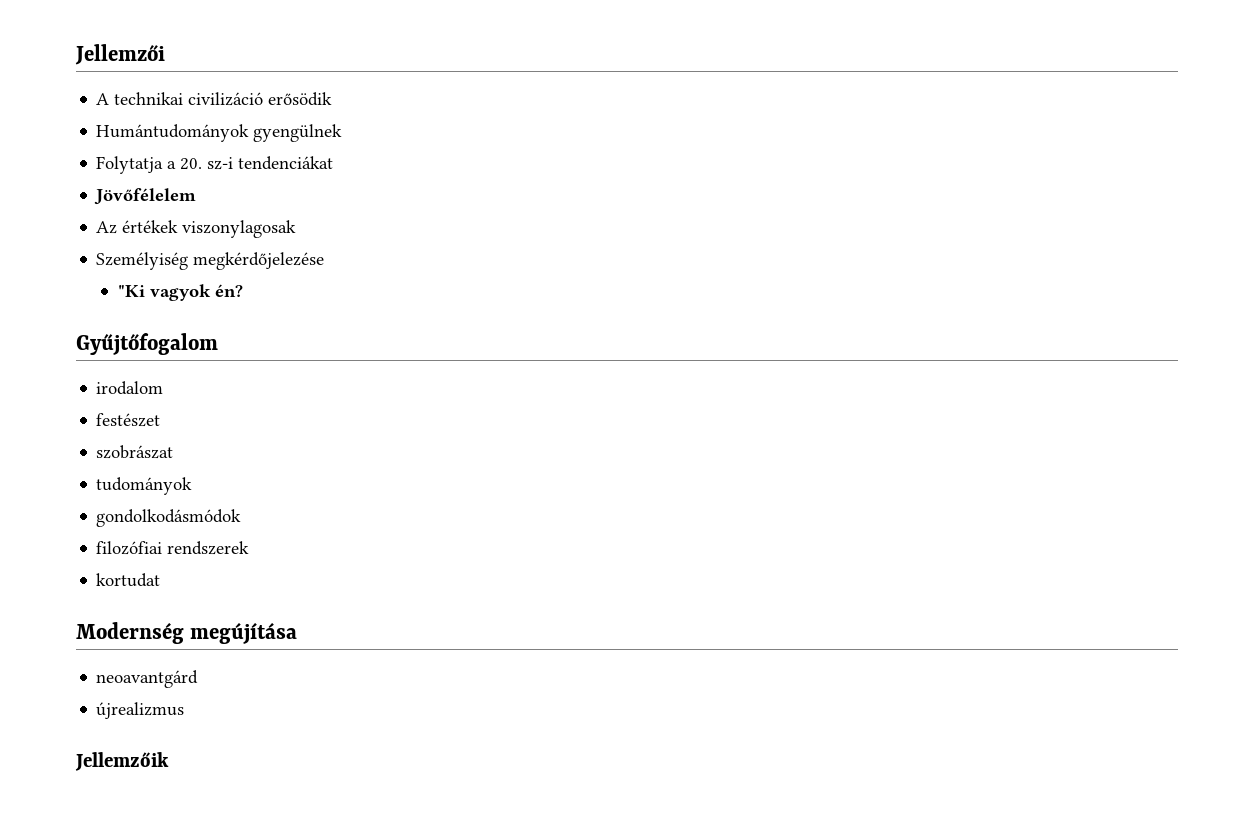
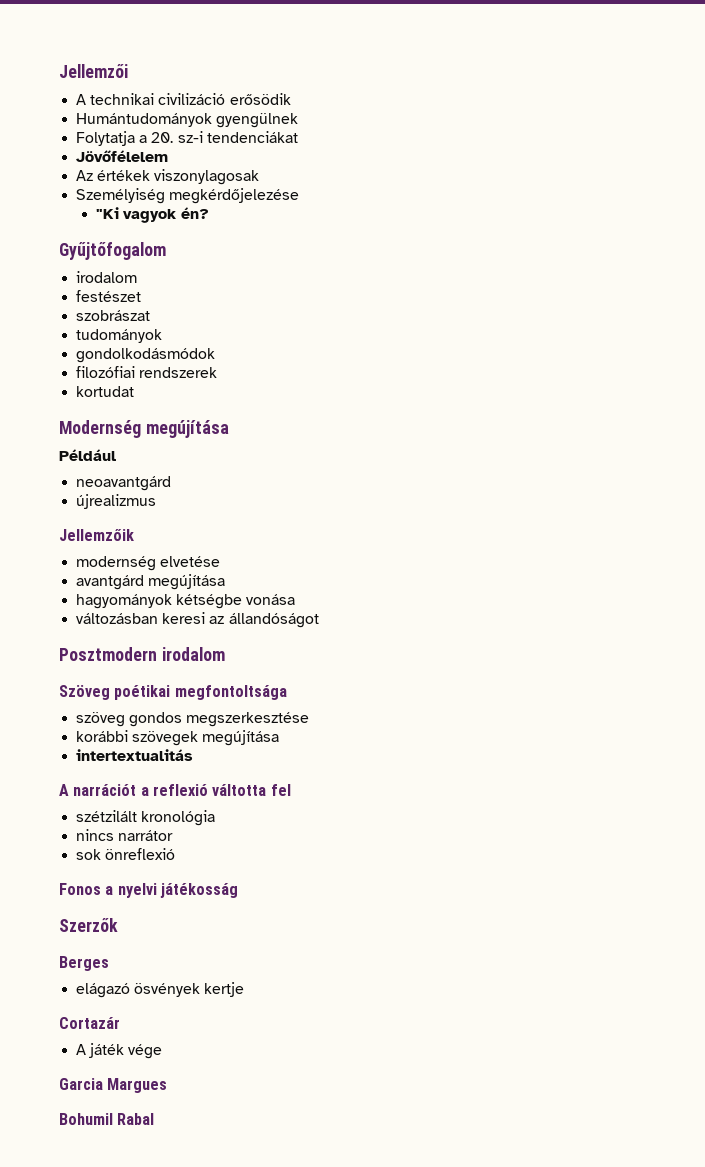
+ Például
+ modernség elvetése
+ avantgárd megújítása
+ hagyományok kétségbe vonása
+ változásban keresi az állandóságot
+ Posztmodern irodalom
+ Szöveg poétikai megfontoltsága
+ szöveg gondos megszerkesztése
+ korábbi szövegek megújítása
+ intertextualitás
+ A narrációt a reflexió váltotta fel
+ szétzilált kronológia
+ nincs narrátor
+ sok önreflexió
+ Fonos a nyelvi játékosság
+ Szerzők
+ Berges
+ elágazó ösvények kertje
+ Cortazár
+ A játék vége
+ Garcia Margues
+ Bohumil Rabal

